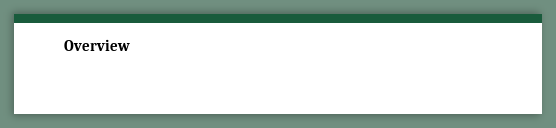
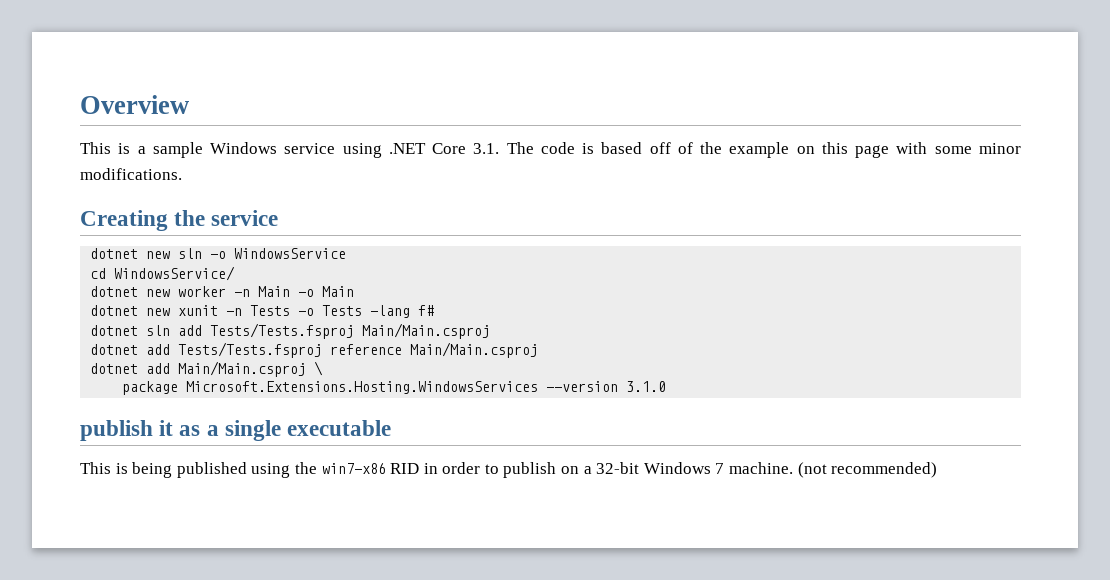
+ This is a sample Windows service using .NET Core 3.1. The code is based off of the example on this page with some minor modifications.
+ Creating the service
+ dotnet new sln -o WindowsService
+ cd WindowsService/
+ dotnet new worker -n Main -o Main
+ dotnet new xunit -n Tests -o Tests -lang f#
+ dotnet sln add Tests/Tests.fsproj Main/Main.csproj
+ dotnet add Tests/Tests.fsproj reference Main/Main.csproj
+ dotnet add Main/Main.csproj \
+ package Microsoft.Extensions.Hosting.WindowsServices --version 3.1.0
+ publish it as a single executable
+ This is being published using the win7-x86 RID in order to publish on a 32-bit Windows 7 machine. (not recommended)

